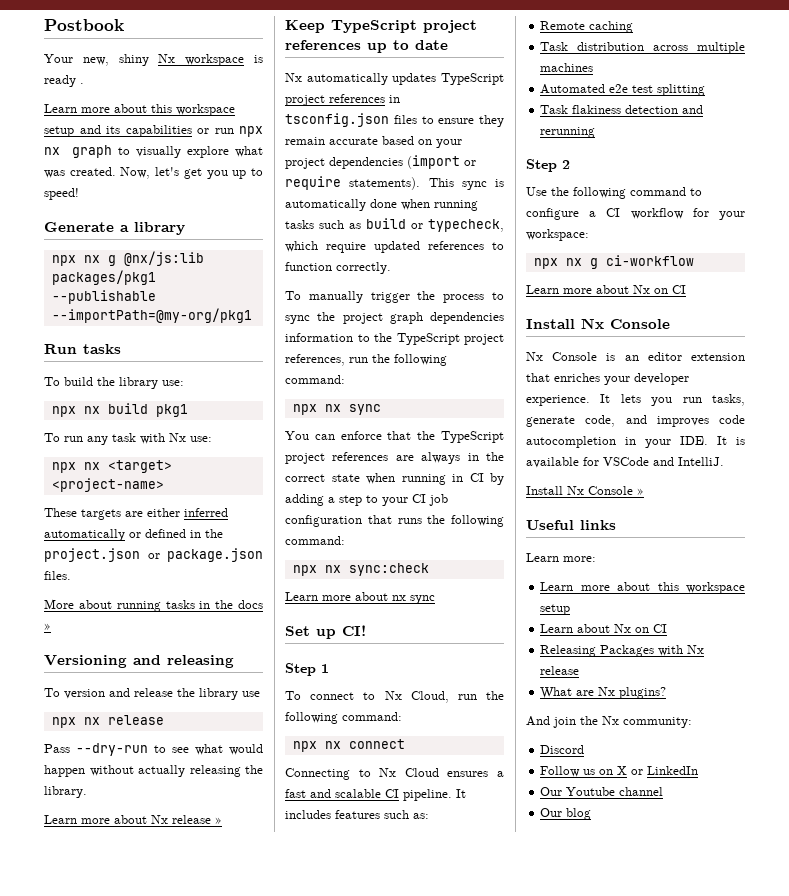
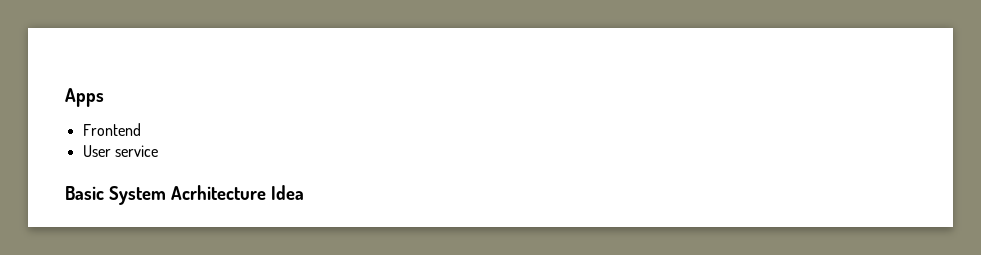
- Postbook
- Your new, shiny Nx workspace is ready .
- Learn more about this workspace setup and its capabilities or run npx nx graph to visually explore what was created. Now, let's get you up to speed!
- Generate a library
- npx nx g @nx/js:lib packages/pkg1 --publishable --importPath=@my-org/pkg1
- Run tasks
- To build the library use:
- npx nx build pkg1
- To run any task with Nx use:
- npx nx <target> <project-name>
- These targets are either inferred automatically or defined in the project.json or package.json files.
- More about running tasks in the docs »
- Versioning and releasing
- To version and release the library use
- npx nx release
- Pass --dry-run to see what would happen without actually releasing the library.
- Learn more about Nx release »
- Keep TypeScript project references up to date
- Nx automatically updates TypeScript project references in tsconfig.json files to ensure they remain accurate based on your project dependencies (import or require statements). This sync is automatically done when running tasks such as build or typecheck, which require updated references to function correctly.
- To manually trigger the process to sync the project graph dependencies information to the TypeScript project references, run the following command:
- npx nx sync
- You can enforce that the TypeScript project references are always in the correct state when running in CI by adding a step to your CI job configuration that runs the following command:
- npx nx sync:check
- Learn more about nx sync
- Set up CI!
- Step 1
- To connect to Nx Cloud, run the following command:
- npx nx connect
- Connecting to Nx Cloud ensures a fast and scalable CI pipeline. It includes features such as:
- Remote caching
- Task distribution across multiple machines
- Automated e2e test splitting
- Task flakiness detection and rerunning
- Step 2
- Use the following command to configure a CI workflow for your workspace:
- npx nx g ci-workflow
- Learn more about Nx on CI
- Install Nx Console
- Nx Console is an editor extension that enriches your developer experience. It lets you run tasks, generate code, and improves code autocompletion in your IDE. It is available for VSCode and IntelliJ.
- Install Nx Console »
- Useful links
- Learn more:
- Learn more about this workspace setup
- Learn about Nx on CI
- Releasing Packages with Nx release
- What are Nx plugins?
- And join the Nx community:
- Discord
- Follow us on X or LinkedIn
- Our Youtube channel
- Our blog
+ Apps
+ Frontend
+ User service
+ Basic System Acrhitecture Idea

